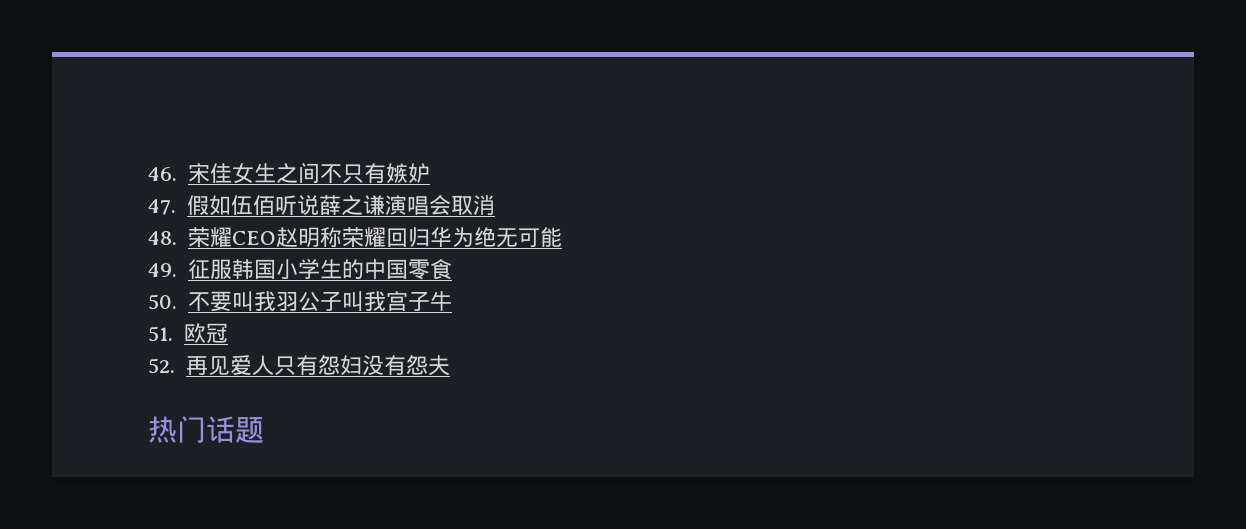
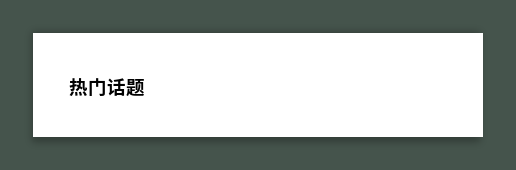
- 46.宋佳女生之间不只有嫉妒
- 47.假如伍佰听说薛之谦演唱会取消
- 48.荣耀CEO赵明称荣耀回归华为绝无可能
- 49.征服韩国小学生的中国零食
- 50.不要叫我羽公子叫我宫子牛
- 51.欧冠
- 52.再见爱人只有怨妇没有怨夫

